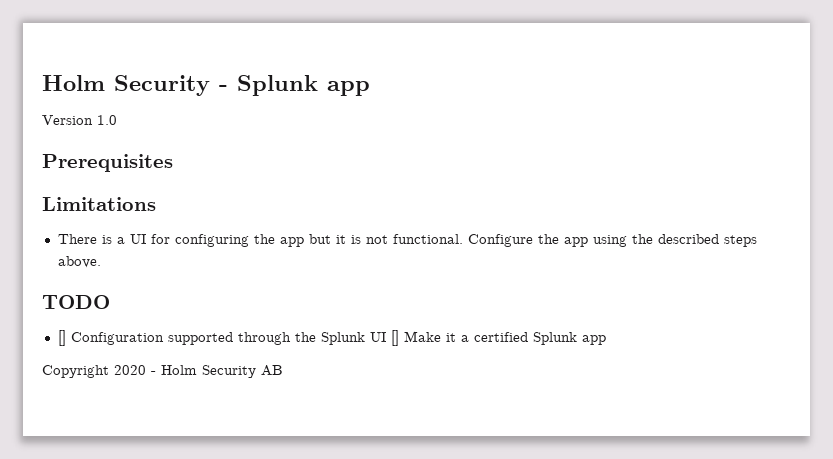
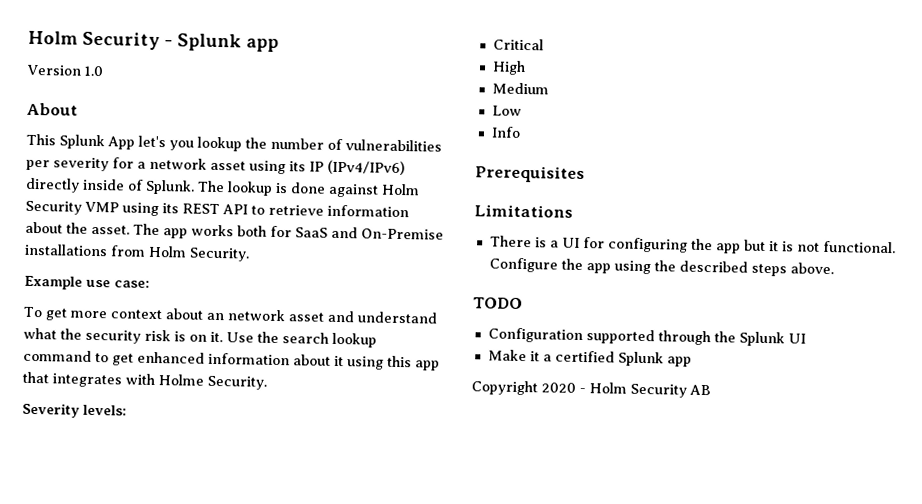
+ About
+ This Splunk App let's you lookup the number of vulnerabilities per severity for a network asset using its IP (IPv4/IPv6) directly inside of Splunk. The lookup is done against Holm Security VMP using its REST API to retrieve information about the asset. The app works both for SaaS and On-Premise installations from Holm Security.
+ Example use case:
+ To get more context about an network asset and understand what the security risk is on it. Use the search lookup command to get enhanced information about it using this app that integrates with Holme Security.
+ Severity levels:
+ Critical
+ High
+ Medium
+ Low
+ Info
- [] Configuration supported through the Splunk UI [] Make it a certified Splunk app
+ Configuration supported through the Splunk UI
+ Make it a certified Splunk app

